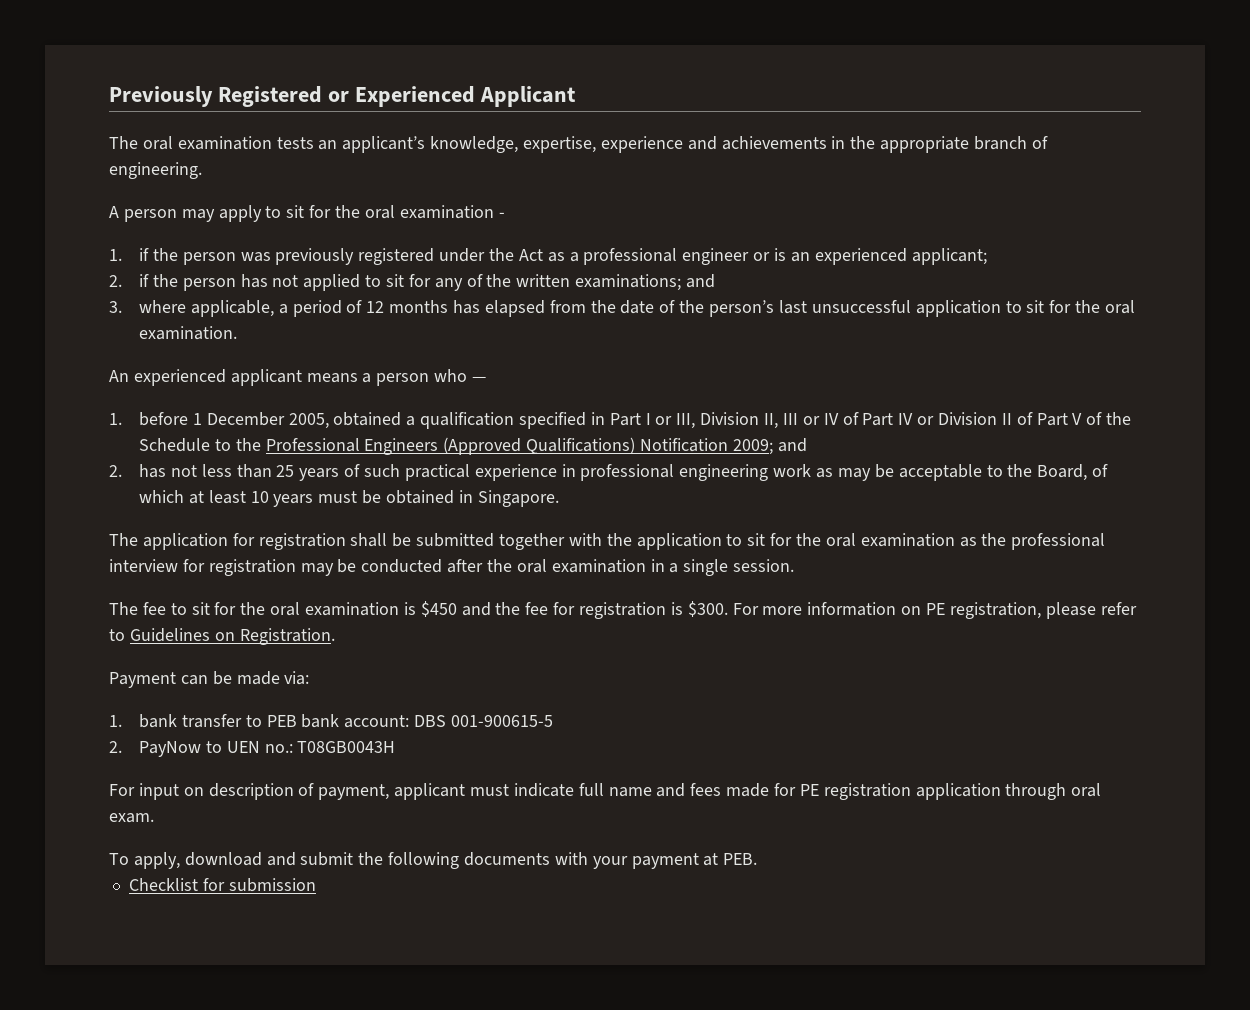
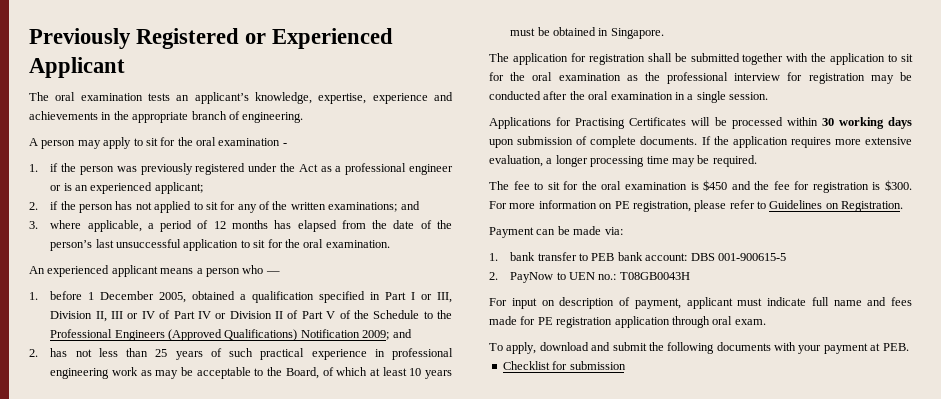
+ Applications for Practising Certificates will be processed within 30 working days upon submission of complete documents. If the application requires more extensive evaluation, a longer processing time may be required.

